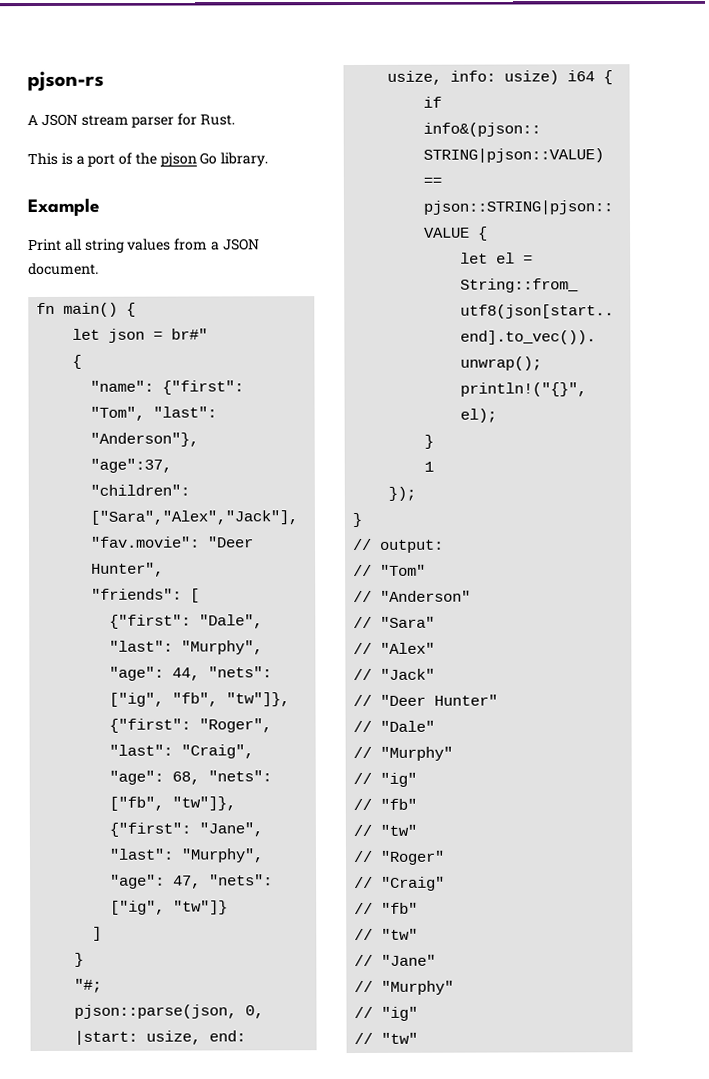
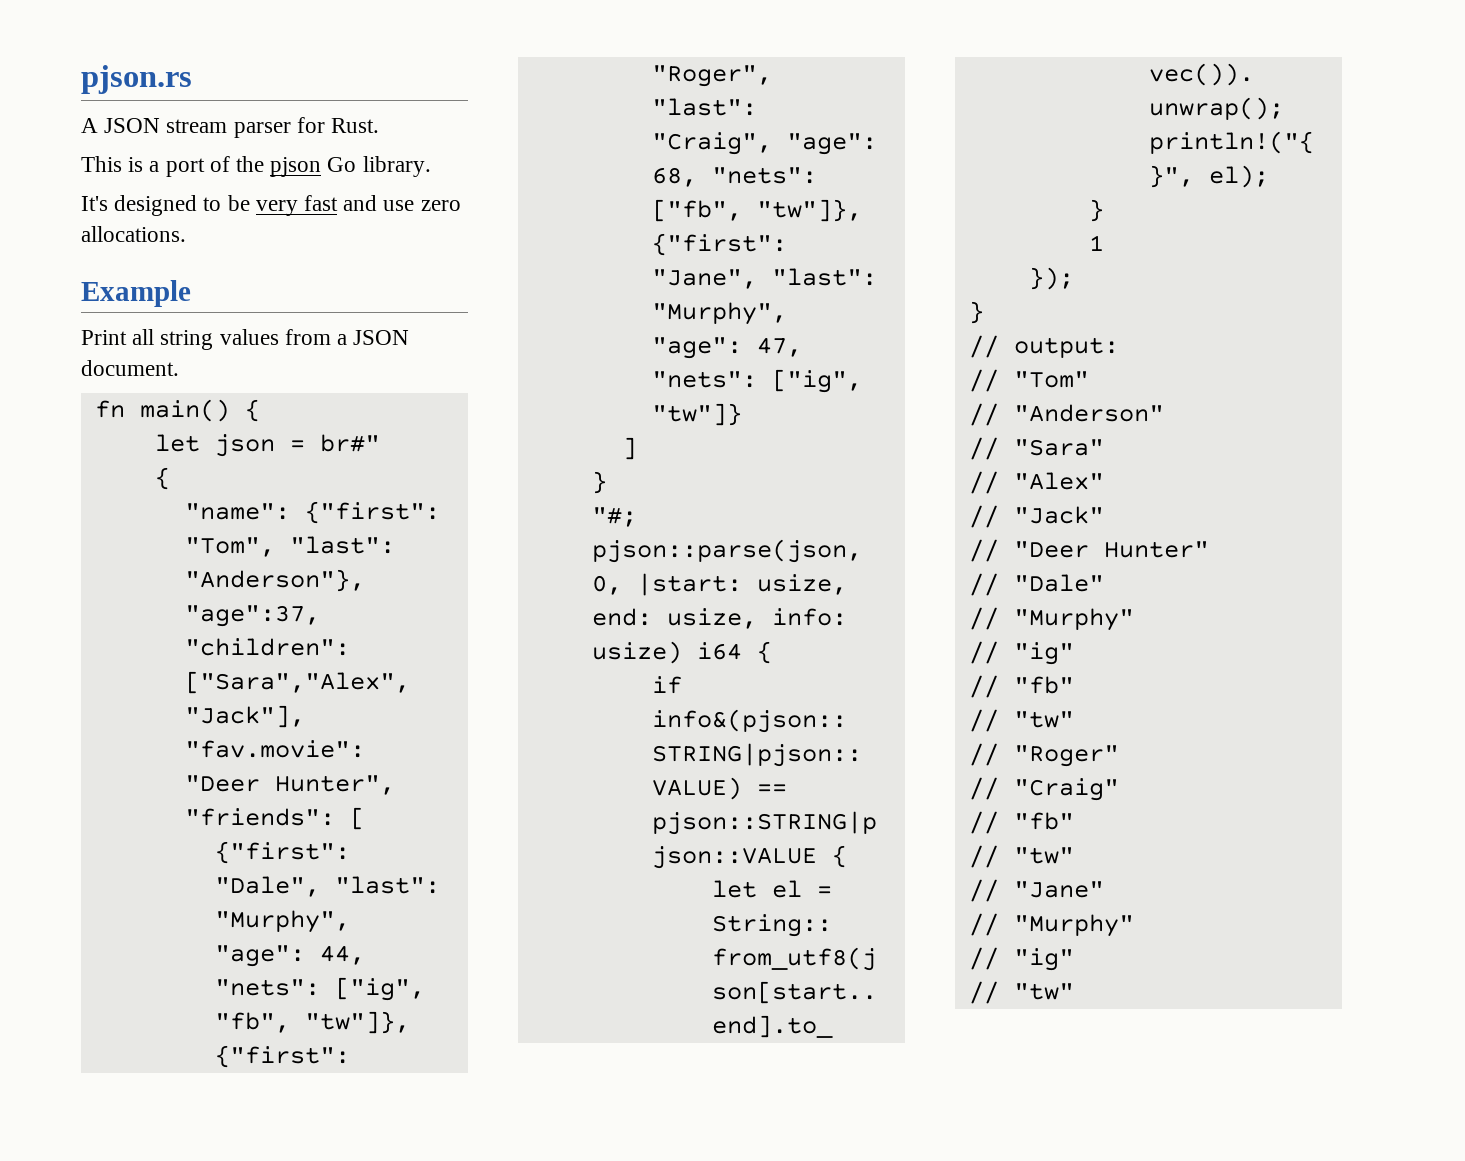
- pjson-rs
+ pjson.rs
+ It's designed to be very fast and use zero allocations.

